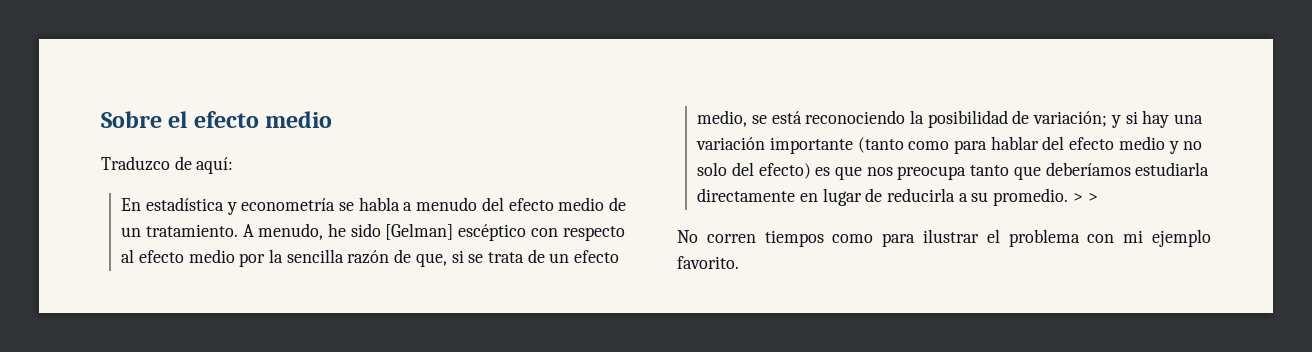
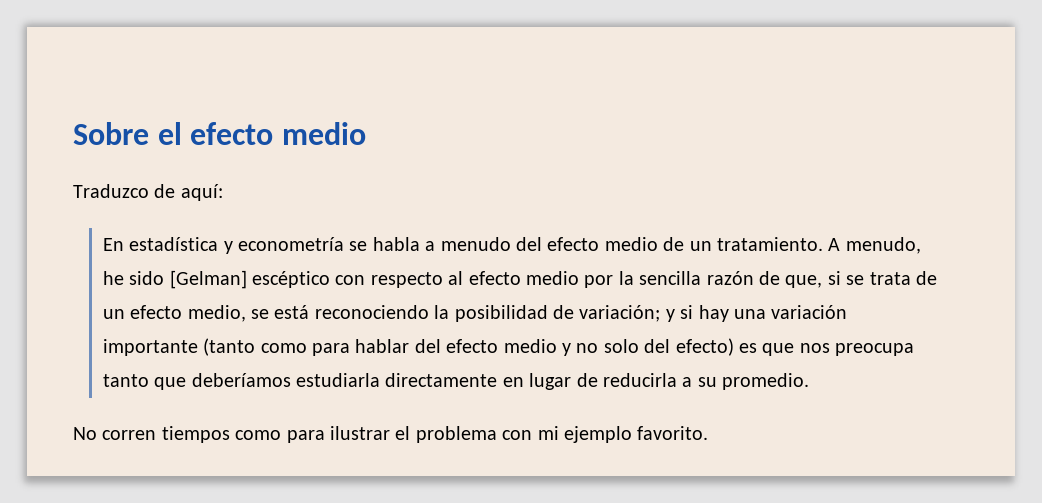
- > >

